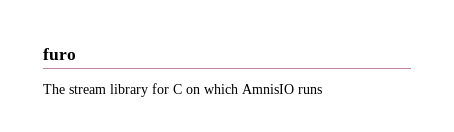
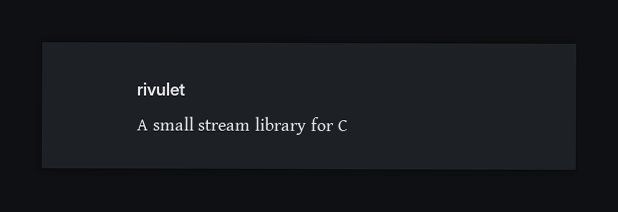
- furo
- The stream library for C on which AmnisIO runs
+ rivulet
+ A small stream library for C

